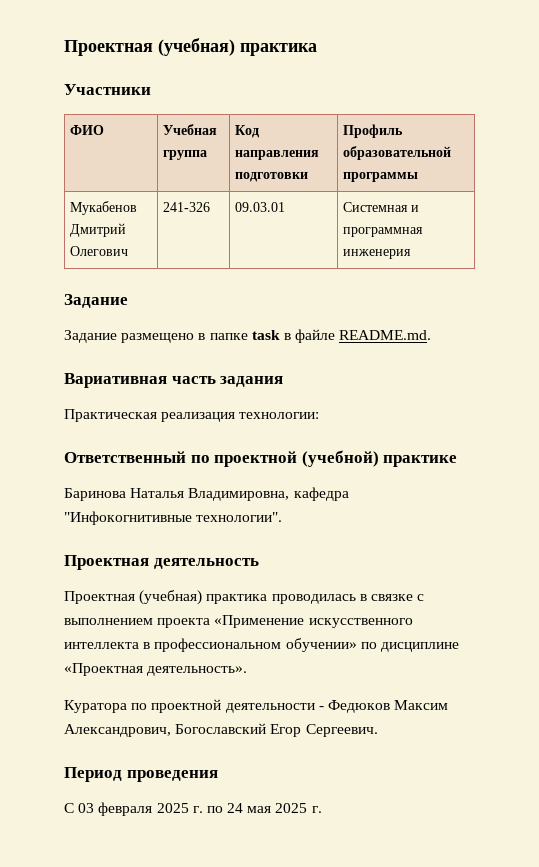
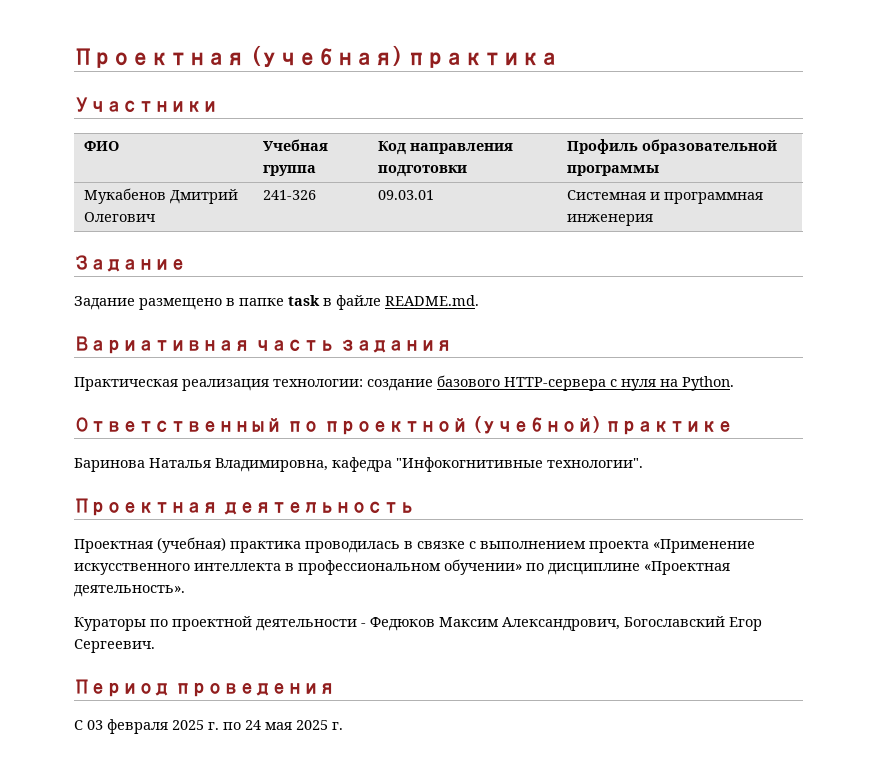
- Практическая реализация технологии:
+ Практическая реализация технологии: создание базового HTTP-сервера с нуля на Python.
- Куратора по проектной деятельности - Федюков Максим Александрович, Богославский Егор Сергеевич.
+ Кураторы по проектной деятельности - Федюков Максим Александрович, Богославский Егор Сергеевич.

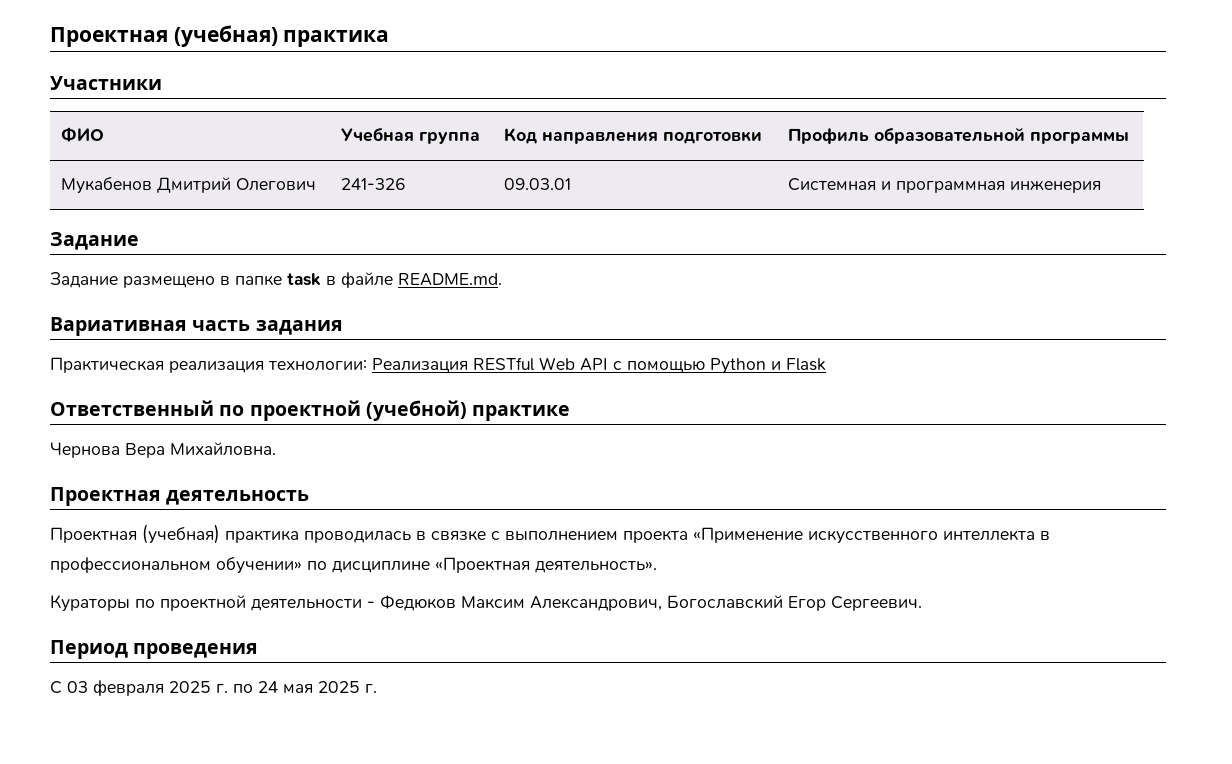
- Практическая реализация технологии: создание базового HTTP-сервера с нуля на Python.
+ Практическая реализация технологии: Реализация RESTful Web API с помощью Python и Flask
- Баринова Наталья Владимировна, кафедра "Инфокогнитивные технологии".
+ Чернова Вера Михайловна.

